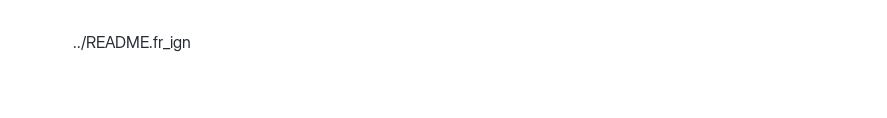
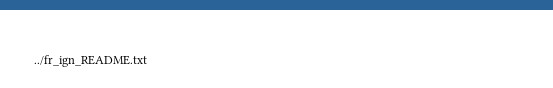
- ../README.fr_ign
+ ../fr_ign_README.txt

